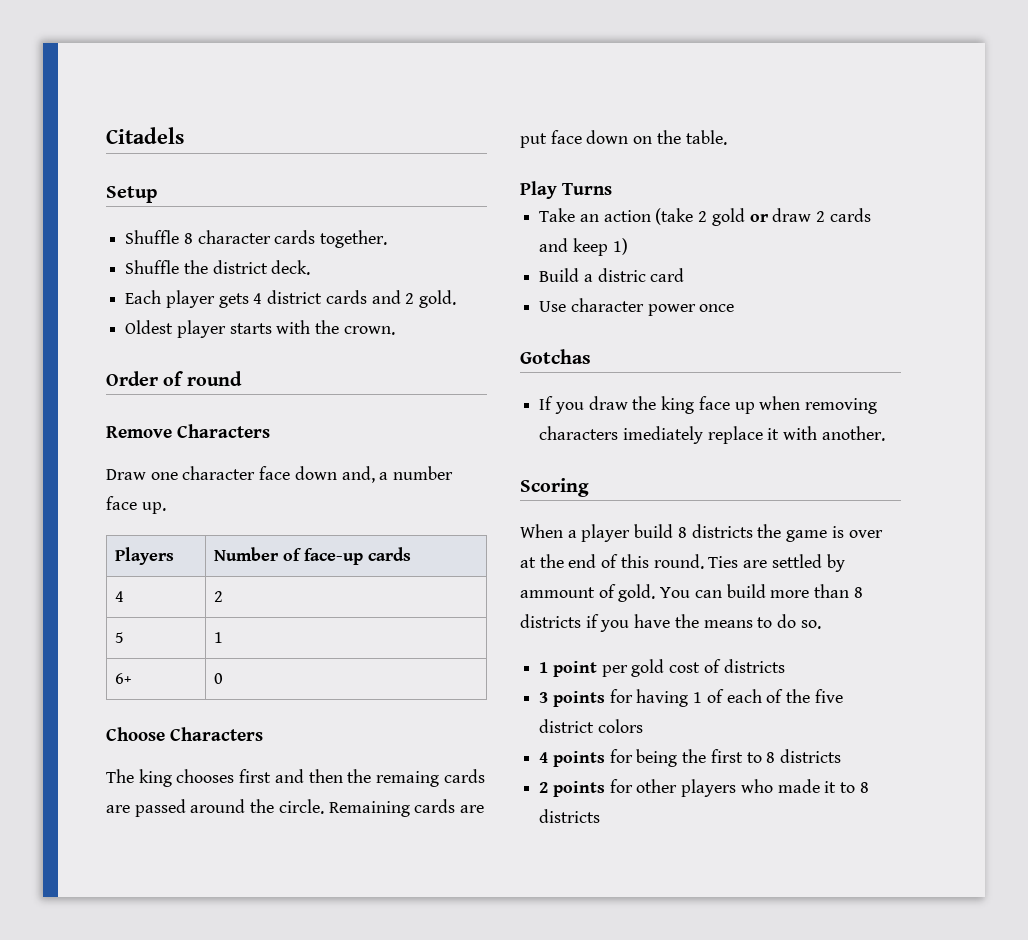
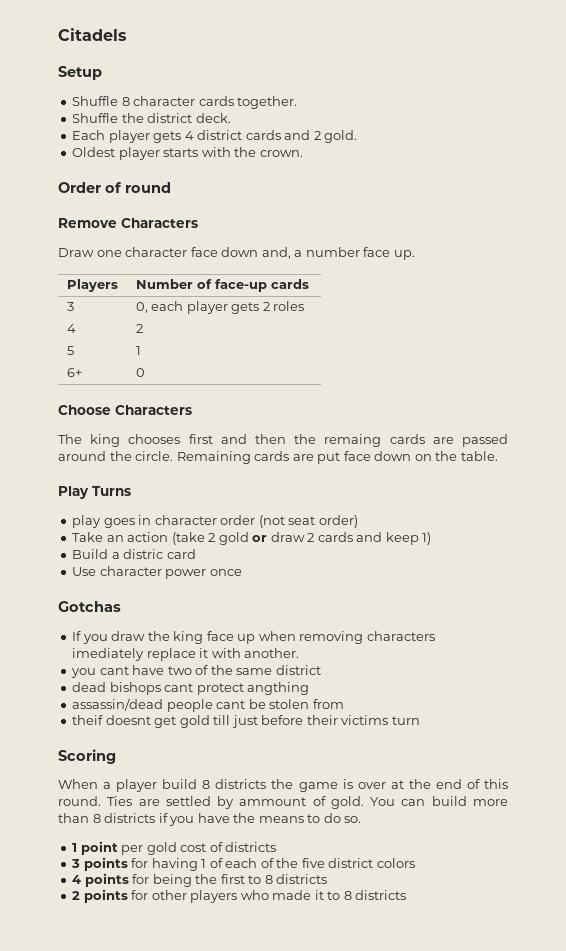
+ 3 | 0, each player gets 2 roles
+ play goes in character order (not seat order)
+ you cant have two of the same district
+ dead bishops cant protect angthing
+ assassin/dead people cant be stolen from
+ theif doesnt get gold till just before their victims turn

